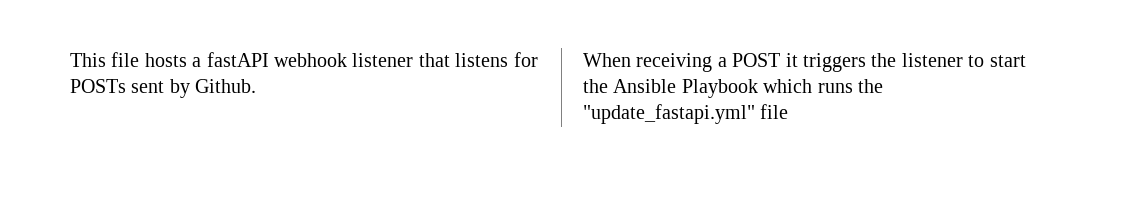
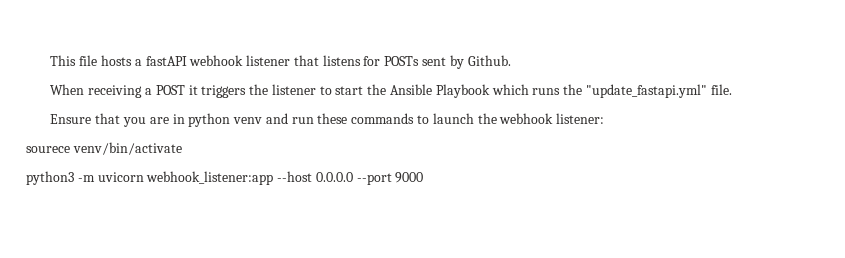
- When receiving a POST it triggers the listener to start the Ansible Playbook which runs the "update_fastapi.yml" file
+ When receiving a POST it triggers the listener to start the Ansible Playbook which runs the "update_fastapi.yml" file.
+ Ensure that you are in python venv and run these commands to launch the webhook listener:
+ sourece venv/bin/activate
+ python3 -m uvicorn webhook_listener:app --host 0.0.0.0 --port 9000

